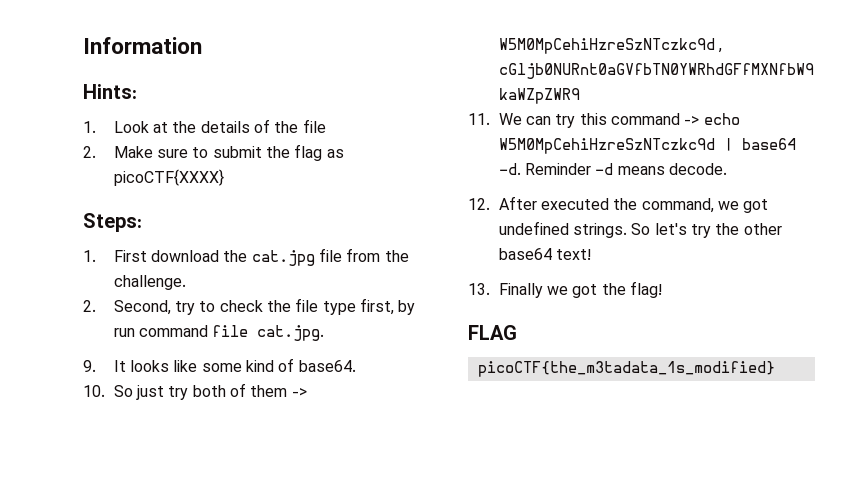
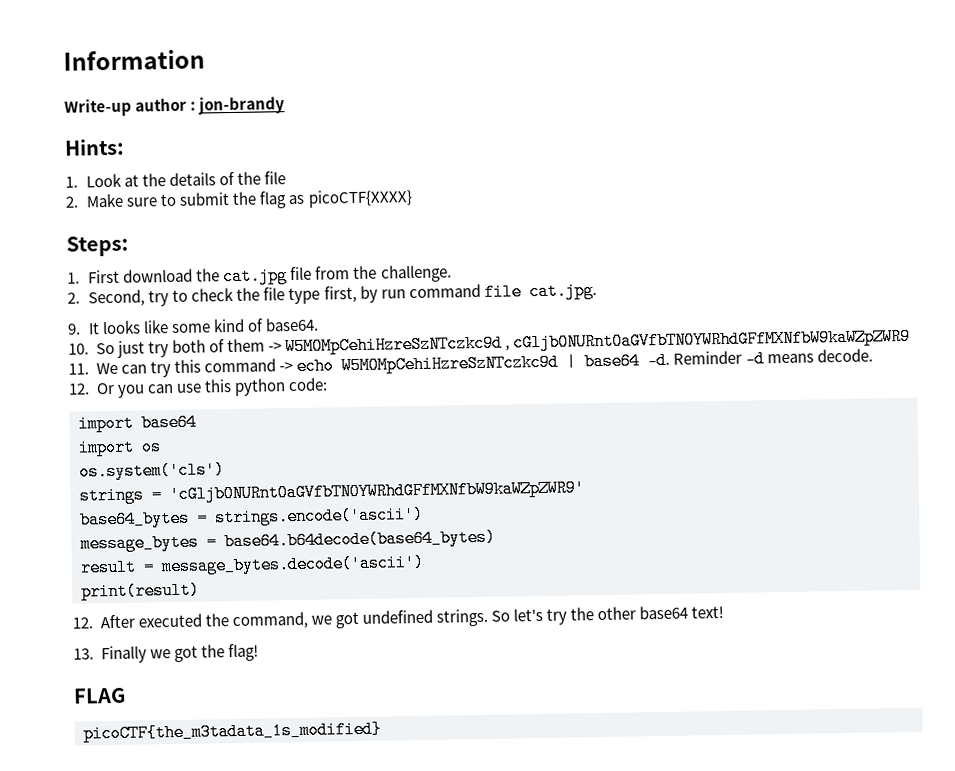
+ Write-up author : jon-brandy
+ 12. Or you can use this python code:
+ import base64
+ import os
+ os.system('cls')
+ strings = 'cGljb0NURnt0aGVfbTN0YWRhdGFfMXNfbW9kaWZpZWR9'
+ base64_bytes = strings.encode('ascii')
+ message_bytes = base64.b64decode(base64_bytes)
+ result = message_bytes.decode('ascii')
+ print(result)

